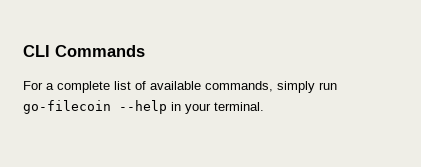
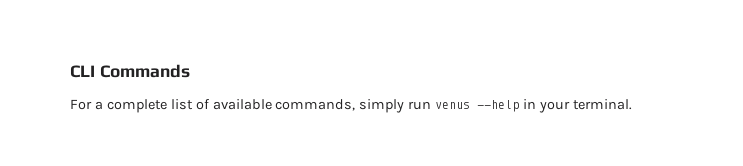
- For a complete list of available commands, simply run go-filecoin --help in your terminal.
+ For a complete list of available commands, simply run venus --help in your terminal.

